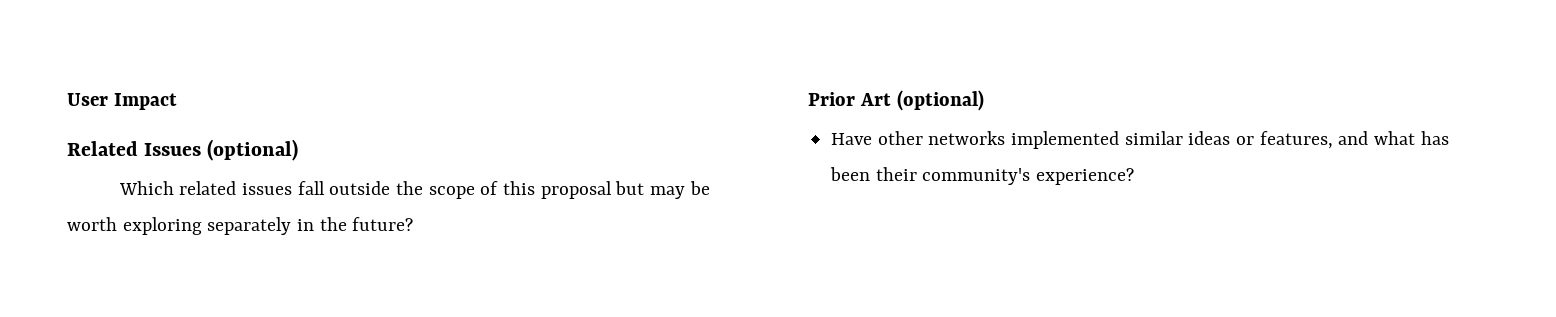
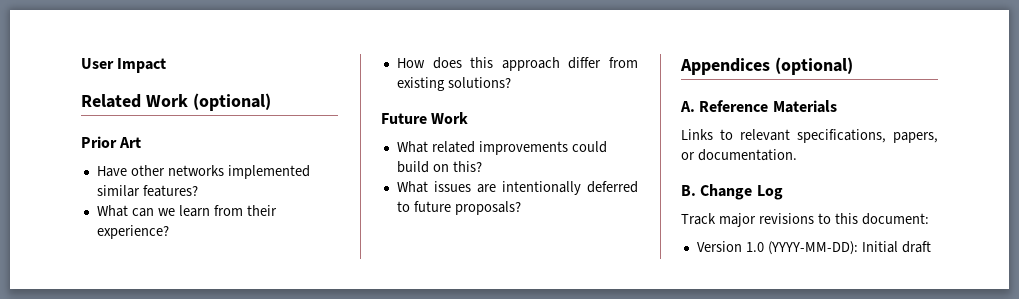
- Related Issues (optional)
- Which related issues fall outside the scope of this proposal but may be worth exploring separately in the future?
+ Related Work (optional)
- Prior Art (optional)
+ Prior Art
- Have other networks implemented similar ideas or features, and what has been their community's experience?
+ Have other networks implemented similar features?
+ What can we learn from their experience?
+ How does this approach differ from existing solutions?
+ Future Work
+ What related improvements could build on this?
+ What issues are intentionally deferred to future proposals?
+ Appendices (optional)
+ A. Reference Materials
+ Links to relevant specifications, papers, or documentation.
+ B. Change Log
+ Track major revisions to this document:
+ Version 1.0 (YYYY-MM-DD): Initial draft

